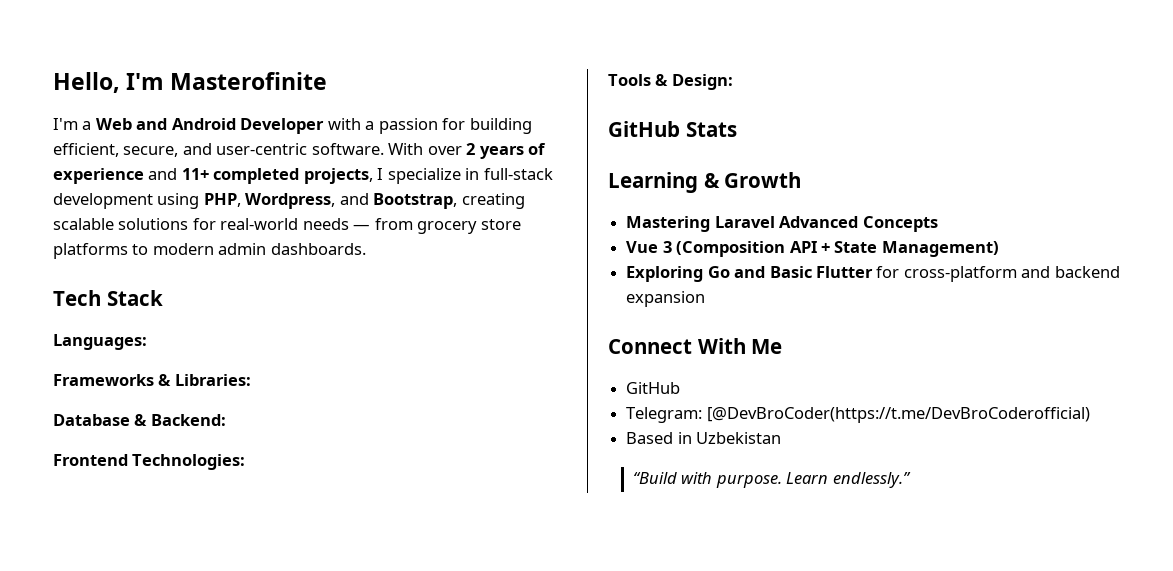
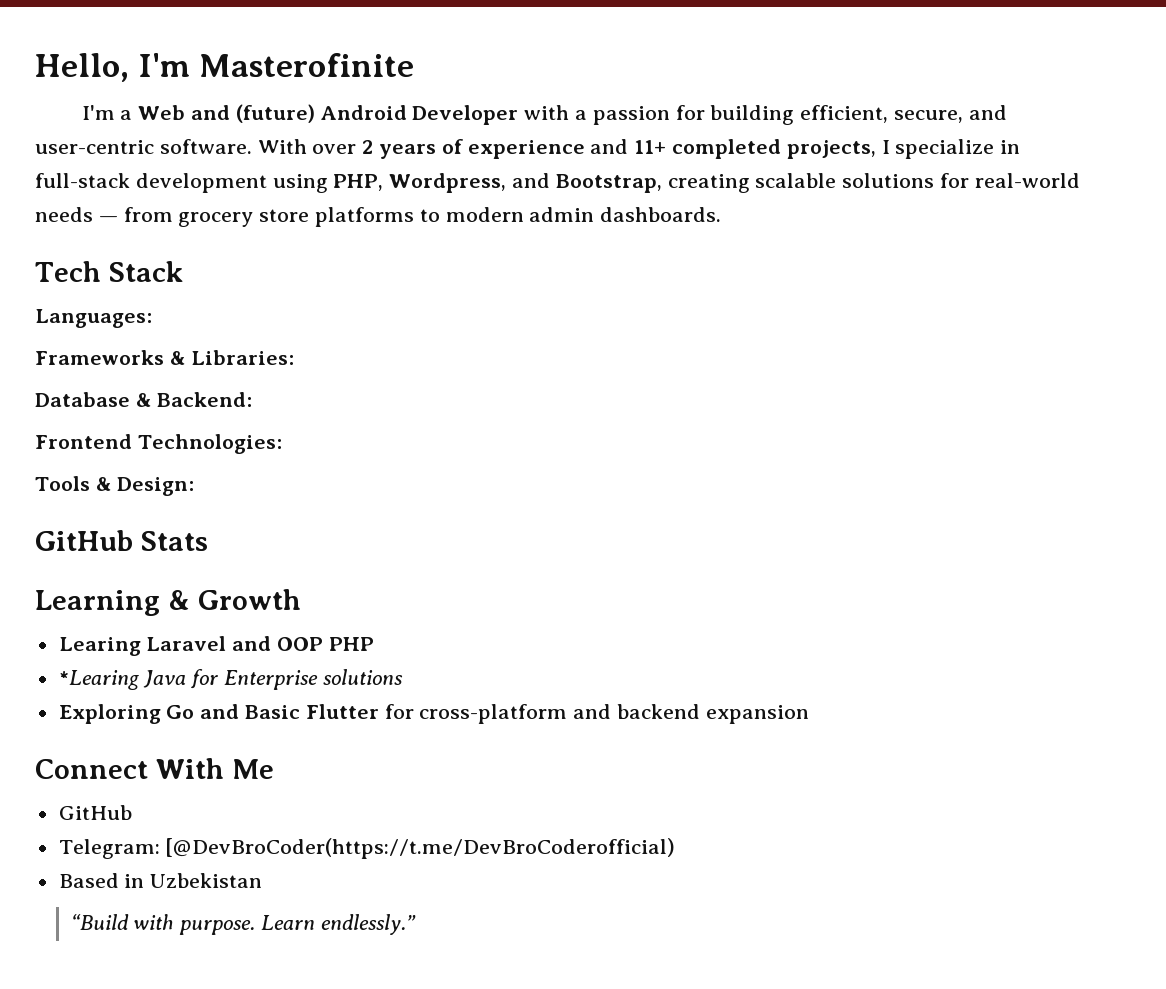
- I'm a Web and Android Developer with a passion for building efficient, secure, and user-centric software.
+ I'm a Web and (future) Android Developer with a passion for building efficient, secure, and user-centric software.
- Mastering Laravel Advanced Concepts
- Vue 3 (Composition API + State Management)
+ Learing Laravel and OOP PHP
+ *Learing Java for Enterprise solutions

